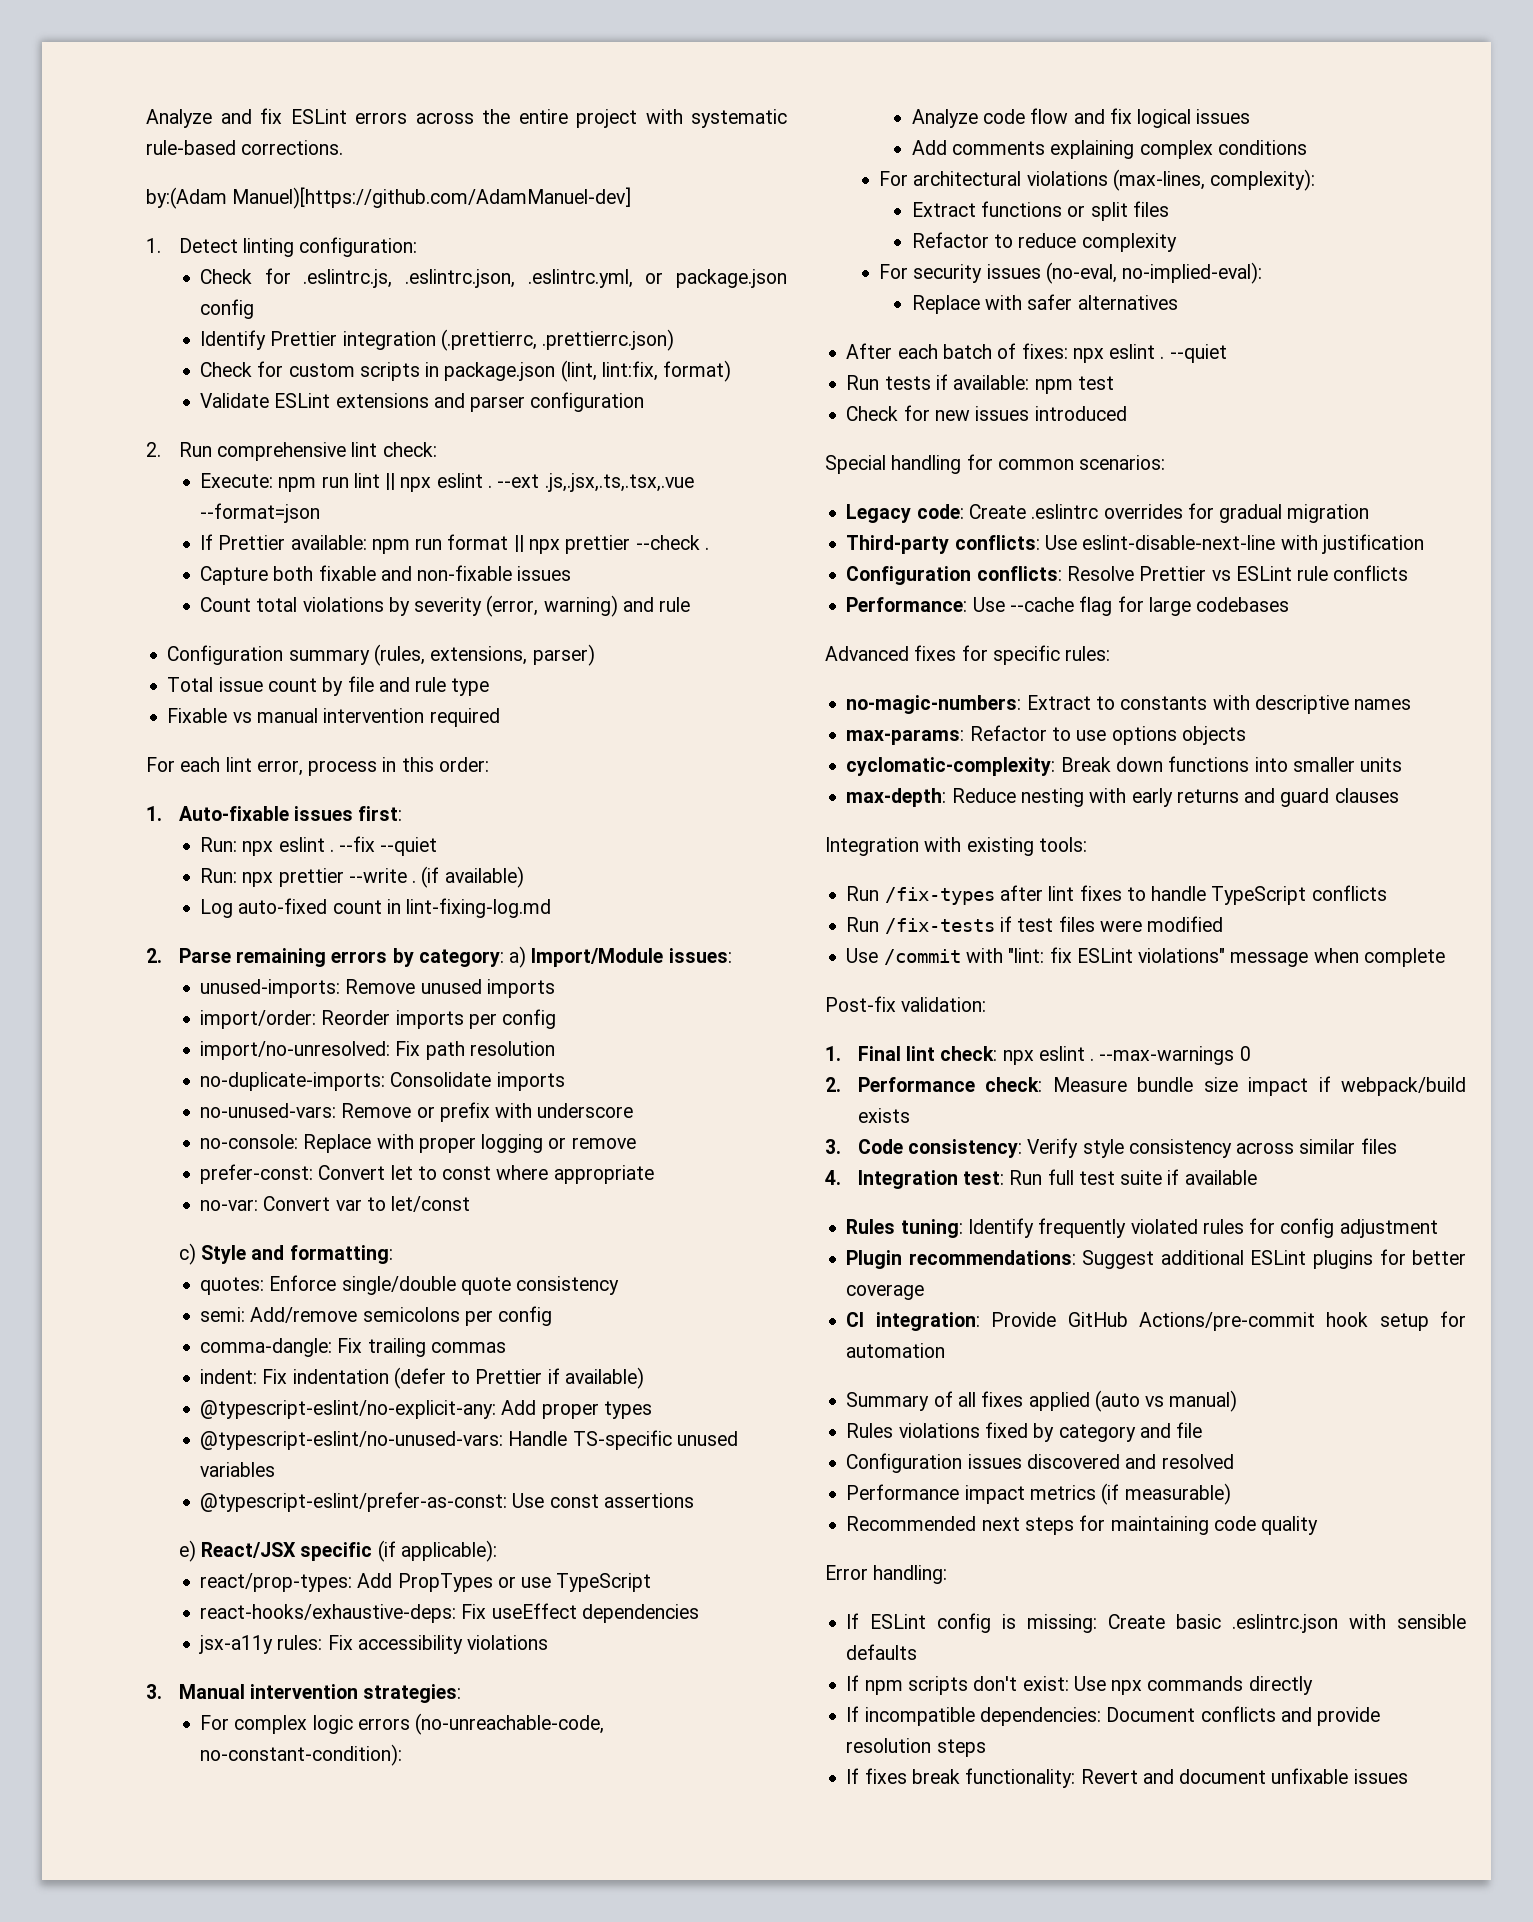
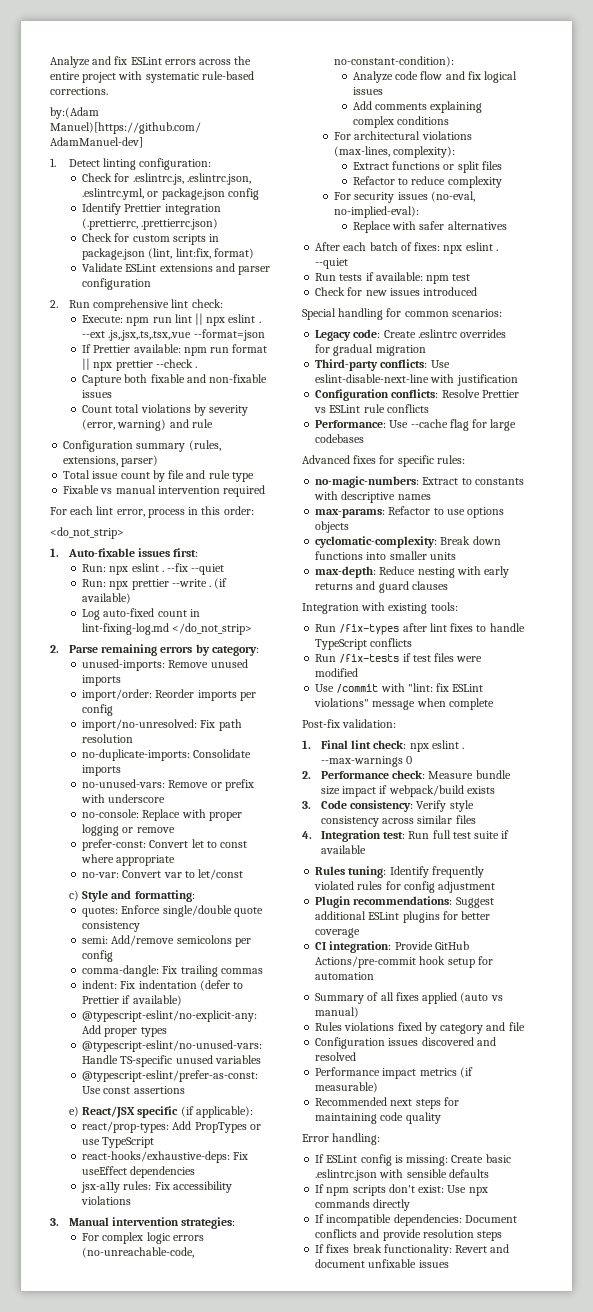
+ <do_not_strip>
- Log auto-fixed count in lint-fixing-log.md
+ Log auto-fixed count in lint-fixing-log.md </do_not_strip>
- 2. Parse remaining errors by category: a) Import/Module issues:
+ 2. Parse remaining errors by category:

